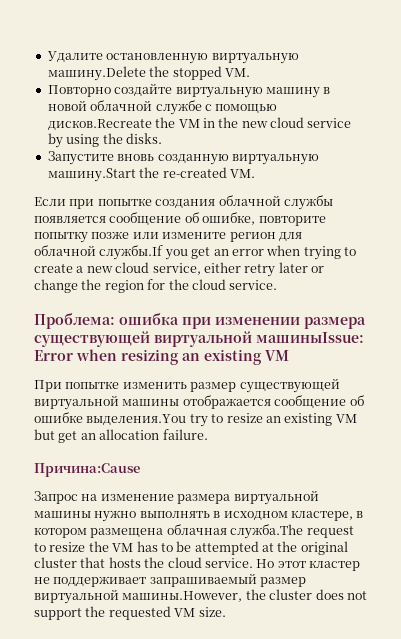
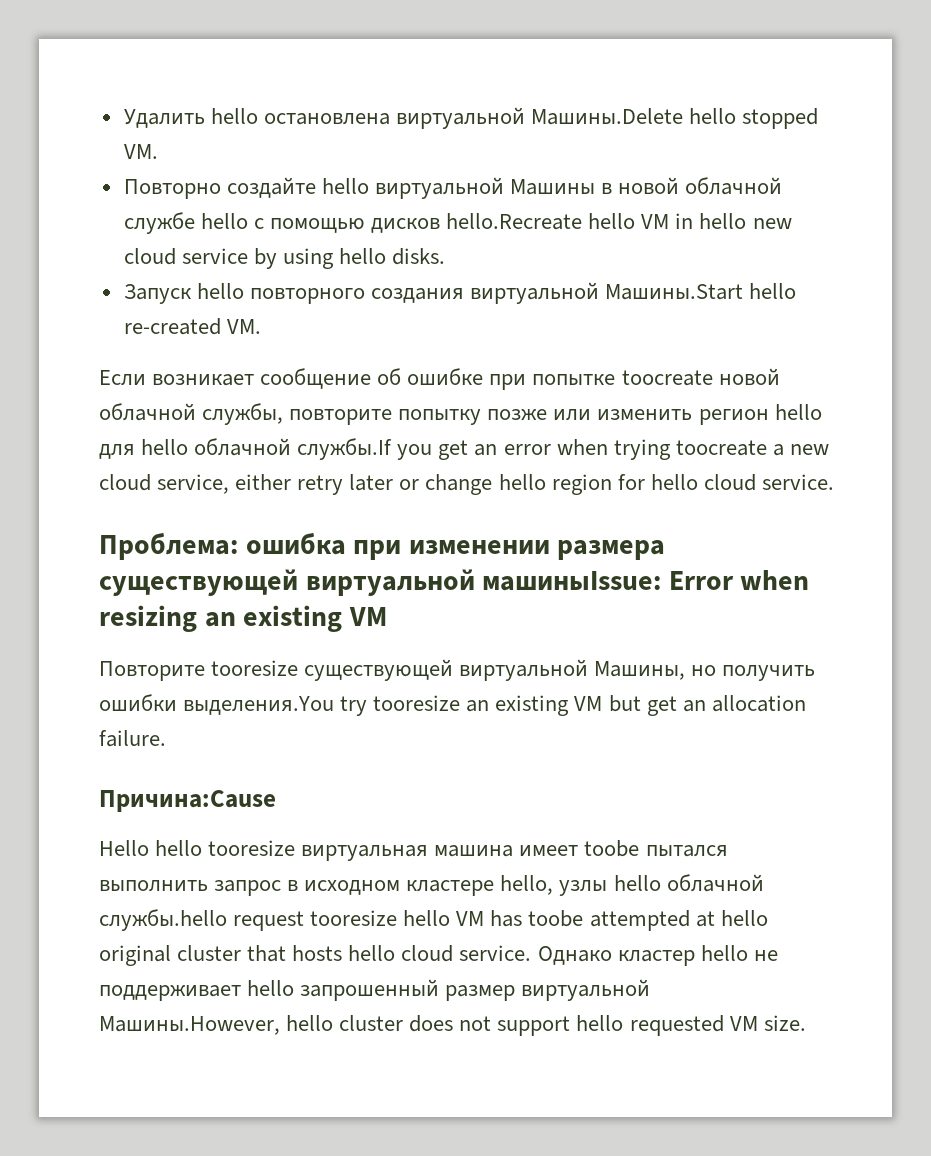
- Удалите остановленную виртуальную машину.Delete the stopped VM.
+ Удалить hello остановлена виртуальной Машины.Delete hello stopped VM.
- Повторно создайте виртуальную машину в новой облачной службе с помощью дисков.Recreate the VM in the new cloud service by using the disks.
+ Повторно создайте hello виртуальной Машины в новой облачной службе hello с помощью дисков hello.Recreate hello VM in hello new cloud service by using hello disks.
- Запустите вновь созданную виртуальную машину.Start the re-created VM.
- Если при попытке создания облачной службы появляется сообщение об ошибке, повторите попытку позже или измените регион для облачной службы.If you get an error when trying to create a new cloud service, either retry later or change the region for the cloud service.
+ Запуск hello повторного создания виртуальной Машины.Start hello re-created VM.
+ Если возникает сообщение об ошибке при попытке toocreate новой облачной службы, повторите попытку позже или изменить регион hello для hello облачной службы.If you get an error when trying toocreate a new cloud service, either retry later or change hello region for hello cloud service.
- При попытке изменить размер существующей виртуальной машины отображается сообщение об ошибке выделения.You try to resize an existing VM but get an allocation failure.
+ Повторите tooresize существующей виртуальной Машины, но получить ошибки выделения.You try tooresize an existing VM but get an allocation failure.
- Запрос на изменение размера виртуальной машины нужно выполнять в исходном кластере, в котором размещена облачная служба.The request to resize the VM has to be attempted at the original cluster that hosts the cloud service. Но этот кластер не поддерживает запрашиваемый размер виртуальной машины.However, the cluster does not support the requested VM size.
+ Hello hello tooresize виртуальная машина имеет toobe пытался выполнить запрос в исходном кластере hello, узлы hello облачной службы.hello request tooresize hello VM has toobe attempted at hello original cluster that hosts hello cloud service. Однако кластер hello не поддерживает hello запрошенный размер виртуальной Машины.However, hello cluster does not support hello requested VM size.

